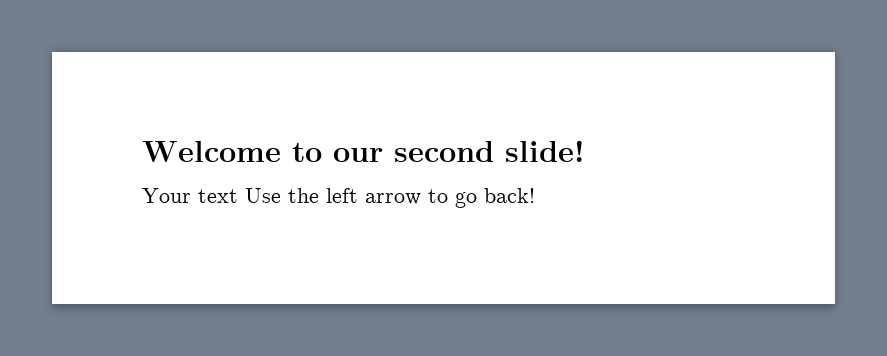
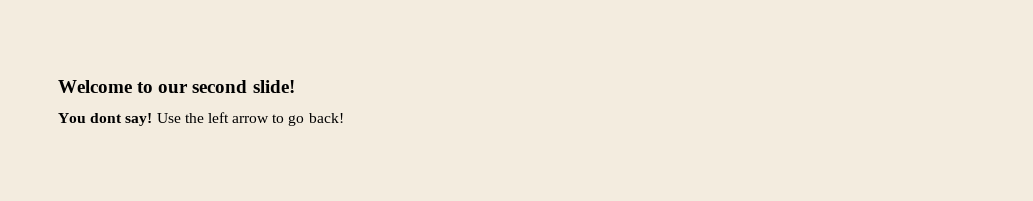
- Your text Use the left arrow to go back!
+ You dont say! Use the left arrow to go back!

